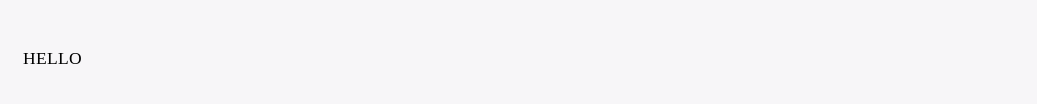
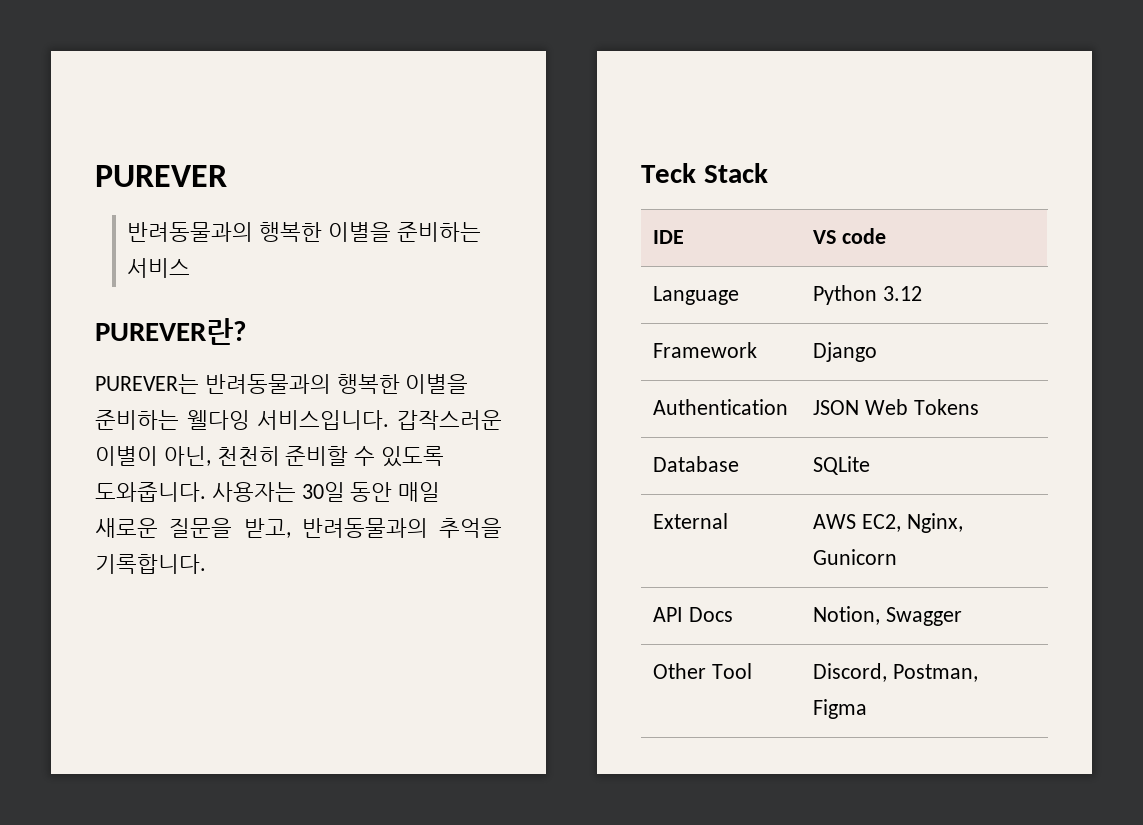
- HELLO
+ PUREVER
+ 반려동물과의 행복한 이별을 준비하는 서비스
+ PUREVER란?
+ PUREVER는 반려동물과의 행복한 이별을 준비하는 웰다잉 서비스입니다. 갑작스러운 이별이 아닌, 천천히 준비할 수 있도록 도와줍니다. 사용자는 30일 동안 매일 새로운 질문을 받고, 반려동물과의 추억을 기록합니다.
+ Teck Stack
+ IDE | VS code
+ Language | Python 3.12
+ Framework | Django
+ Authentication | JSON Web Tokens
+ Database | SQLite
+ External | AWS EC2, Nginx, Gunicorn
+ API Docs | Notion, Swagger
+ Other Tool | Discord, Postman, Figma

